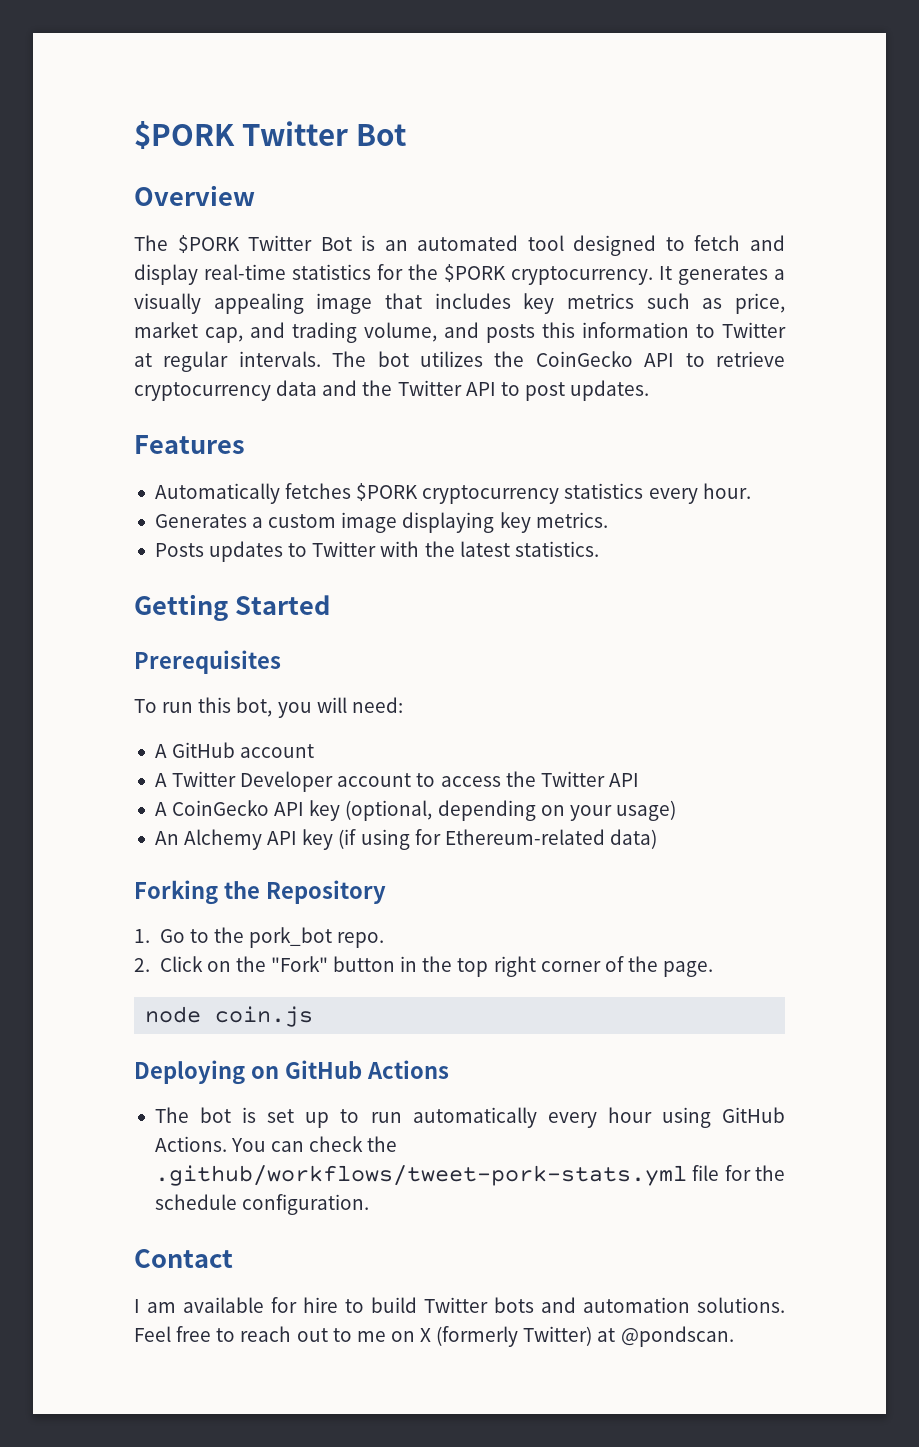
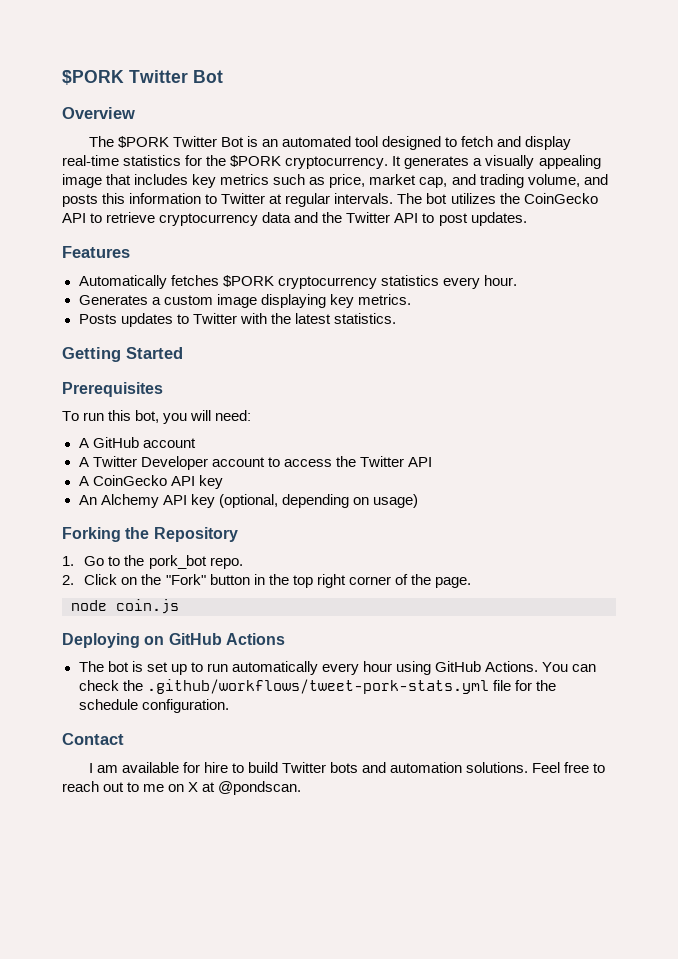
- A CoinGecko API key (optional, depending on your usage)
+ A CoinGecko API key
- An Alchemy API key (if using for Ethereum-related data)
+ An Alchemy API key (optional, depending on usage)
- Feel free to reach out to me on X (formerly Twitter) at @pondscan.
+ Feel free to reach out to me on X at @pondscan.

